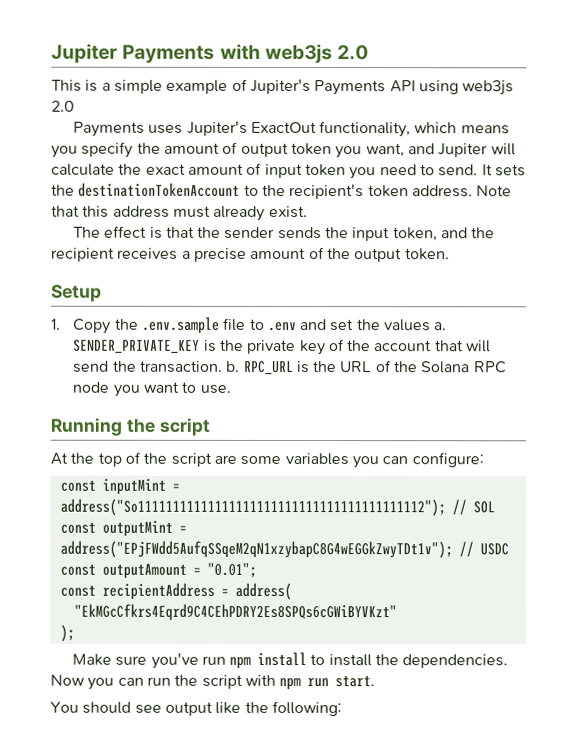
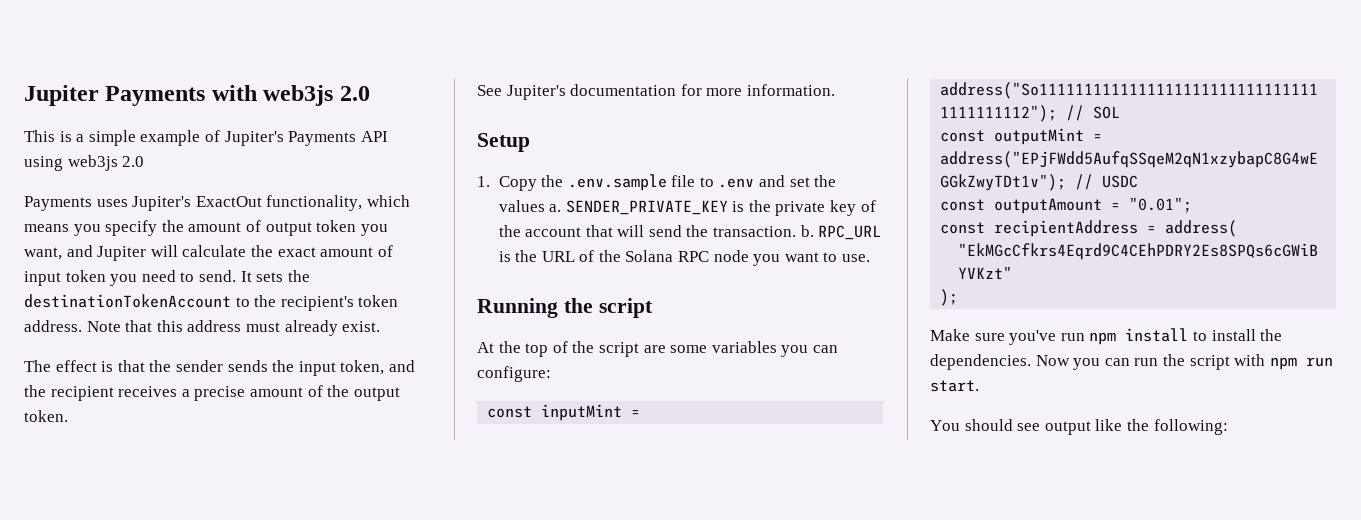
+ See Jupiter's documentation for more information.

